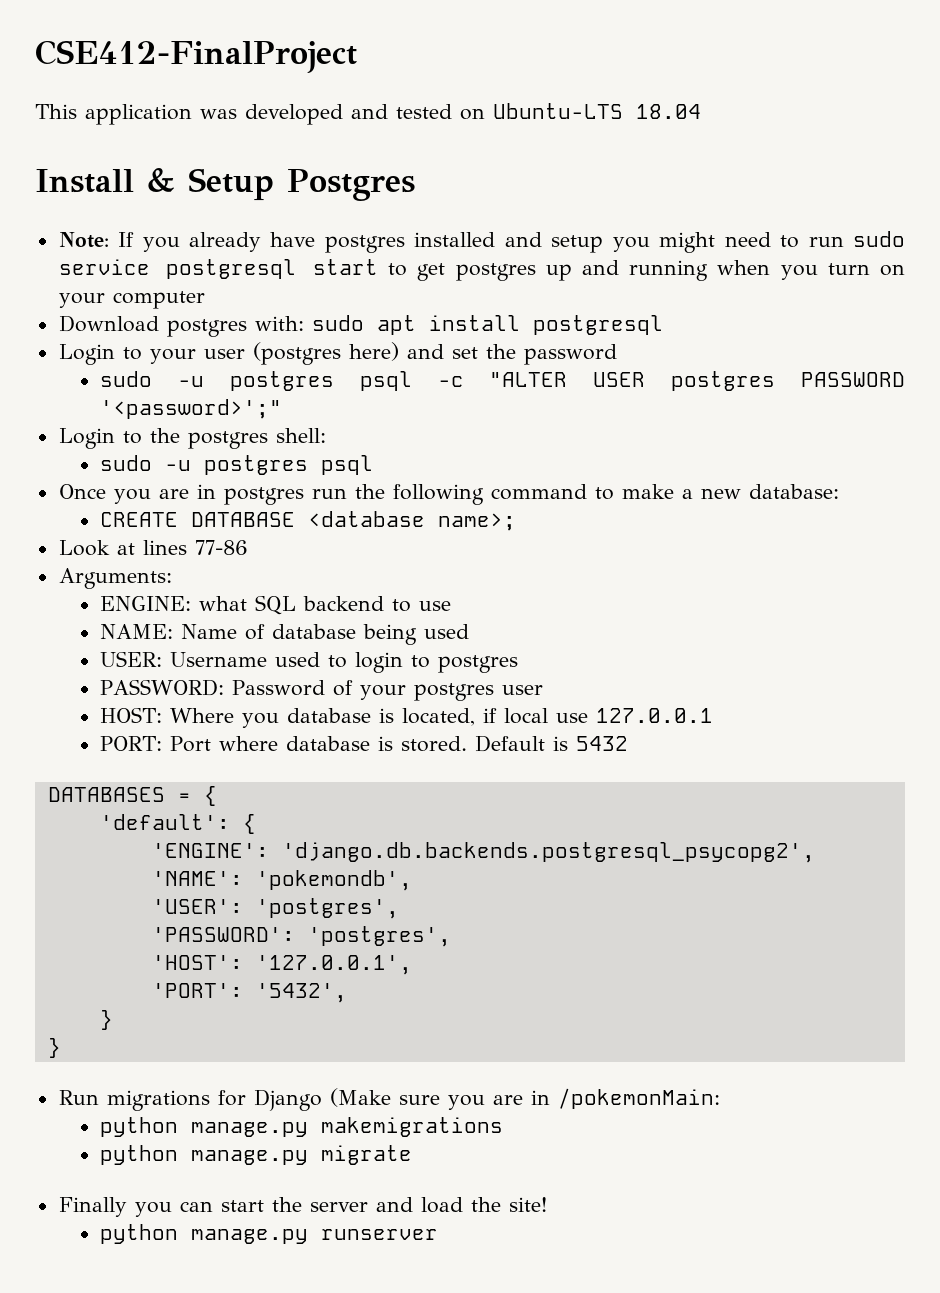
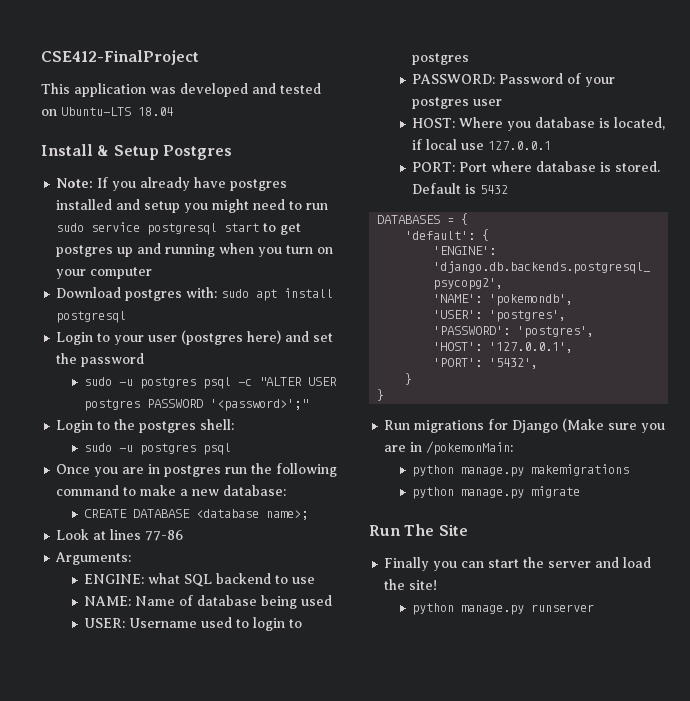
+ Run The Site

